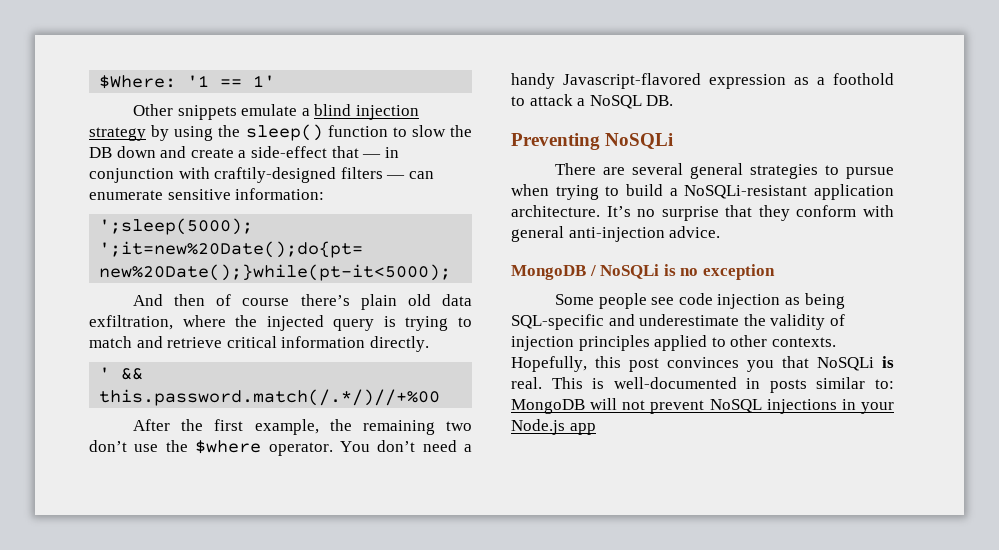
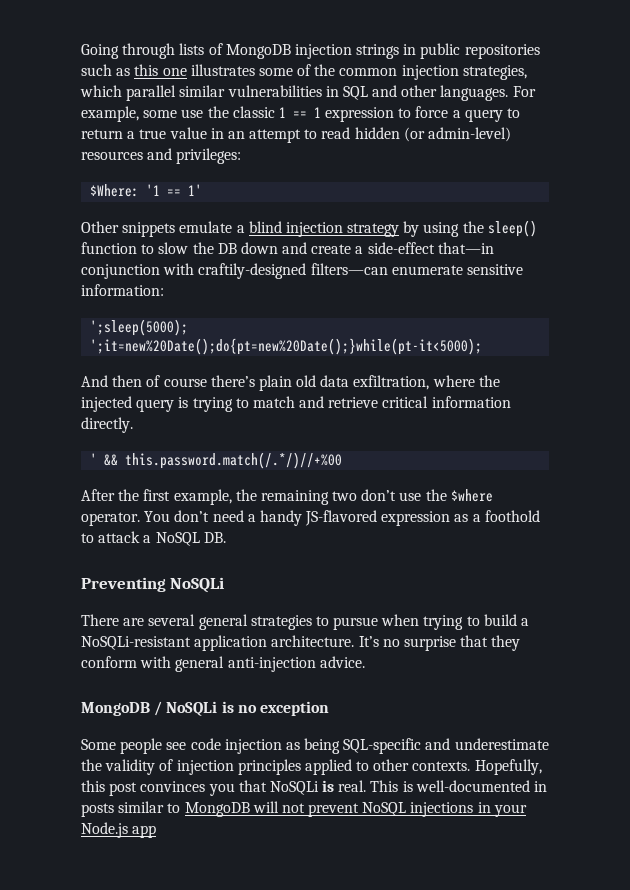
+ Going through lists of MongoDB injection strings in public repositories such as this one illustrates some of the common injection strategies, which parallel similar vulnerabilities in SQL and other languages. For example, some use the classic 1 == 1 expression to force a query to return a true value in an attempt to read hidden (or admin-level) resources and privileges:
- Other snippets emulate a blind injection strategy by using the sleep() function to slow the DB down and create a side-effect that — in conjunction with craftily-designed filters — can enumerate sensitive information:
+ Other snippets emulate a blind injection strategy by using the sleep() function to slow the DB down and create a side-effect that—in conjunction with craftily-designed filters—can enumerate sensitive information:
- You don’t need a handy Javascript-flavored expression as a foothold to attack a NoSQL DB.
+ You don’t need a handy JS-flavored expression as a foothold to attack a NoSQL DB.
- This is well-documented in posts similar to: MongoDB will not prevent NoSQL injections in your Node.js app
+ This is well-documented in posts similar to MongoDB will not prevent NoSQL injections in your Node.js app

